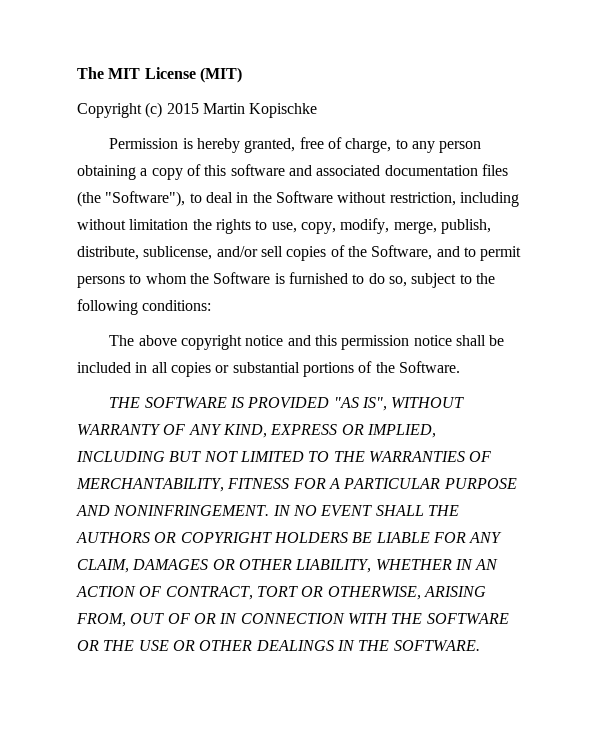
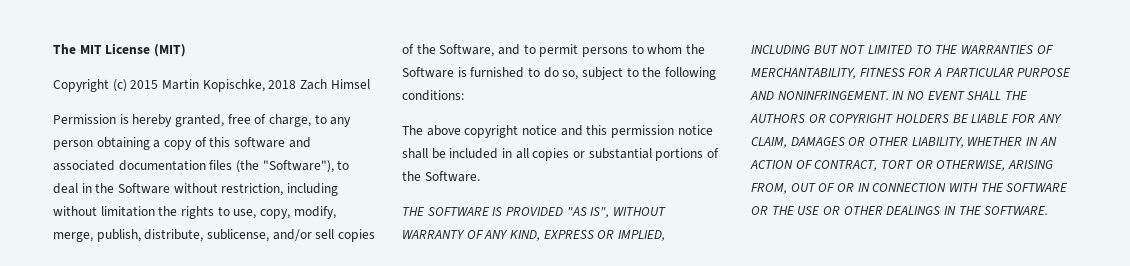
- Copyright (c) 2015 Martin Kopischke
+ Copyright (c) 2015 Martin Kopischke, 2018 Zach Himsel

